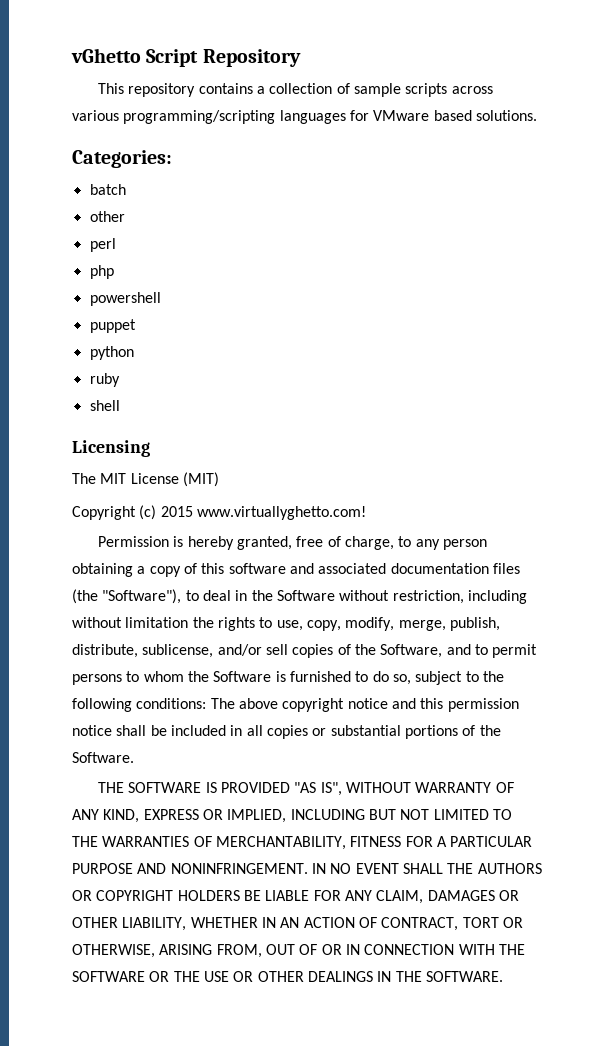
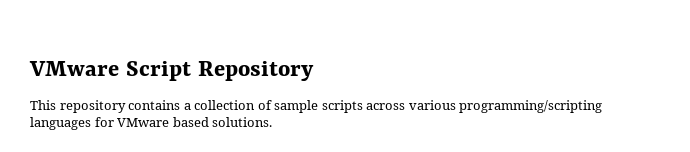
- vGhetto Script Repository
+ VMware Script Repository
- Categories:
- batch
- other
- perl
- php
- powershell
- puppet
- python
- ruby
- shell
- Licensing
- The MIT License (MIT)
- Copyright (c) 2015 www.virtuallyghetto.com!
- Permission is hereby granted, free of charge, to any person obtaining a copy of this software and associated documentation files (the "Software"), to deal in the Software without restriction, including without limitation the rights to use, copy, modify, merge, publish, distribute, sublicense, and/or sell copies of the Software, and to permit persons to whom the Software is furnished to do so, subject to the following conditions: The above copyright notice and this permission notice shall be included in all copies or substantial portions of the Software.
- THE SOFTWARE IS PROVIDED "AS IS", WITHOUT WARRANTY OF ANY KIND, EXPRESS OR IMPLIED, INCLUDING BUT NOT LIMITED TO THE WARRANTIES OF MERCHANTABILITY, FITNESS FOR A PARTICULAR PURPOSE AND NONINFRINGEMENT. IN NO EVENT SHALL THE AUTHORS OR COPYRIGHT HOLDERS BE LIABLE FOR ANY CLAIM, DAMAGES OR OTHER LIABILITY, WHETHER IN AN ACTION OF CONTRACT, TORT OR OTHERWISE, ARISING FROM, OUT OF OR IN CONNECTION WITH THE SOFTWARE OR THE USE OR OTHER DEALINGS IN THE SOFTWARE.

